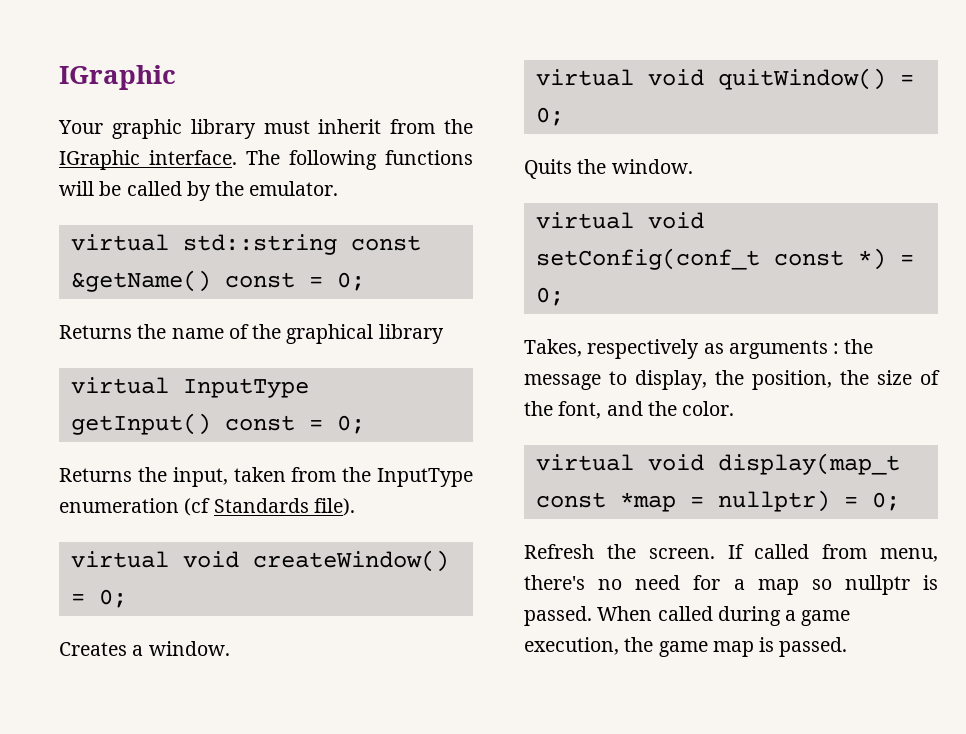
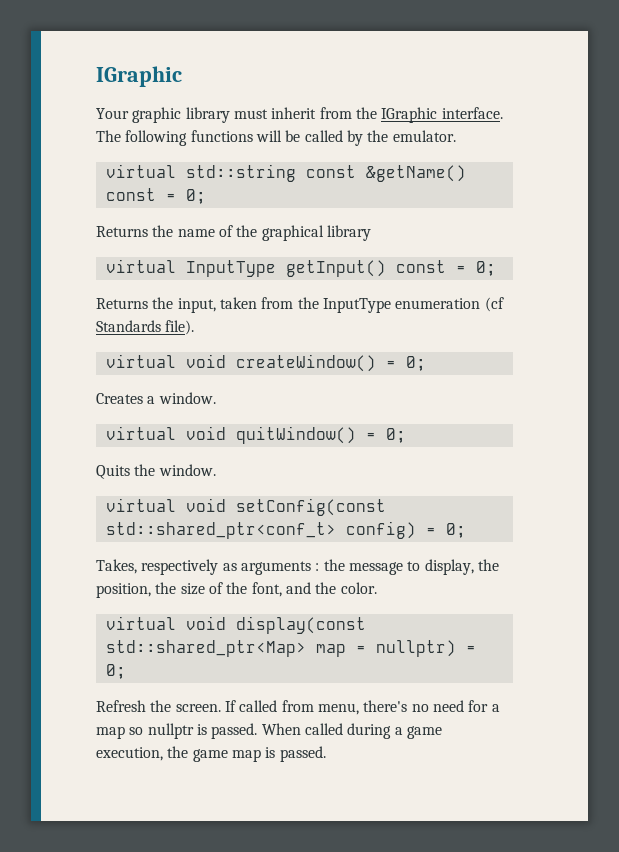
- virtual void setConfig(conf_t const *) = 0;
+ virtual void setConfig(const std::shared_ptr<conf_t> config) = 0;
- virtual void display(map_t const *map = nullptr) = 0;
+ virtual void display(const std::shared_ptr<Map> map = nullptr) = 0;

